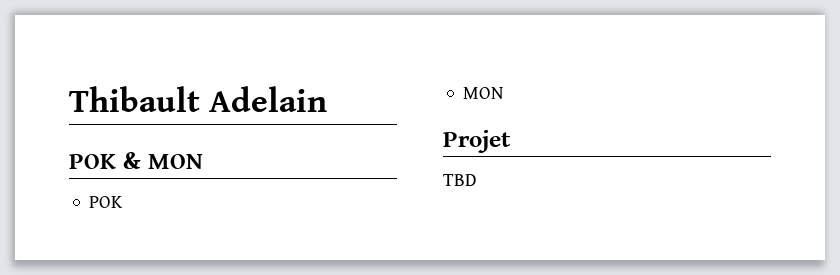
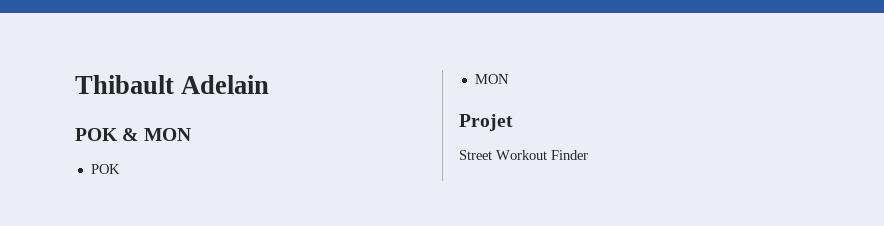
- TBD
+ Street Workout Finder

